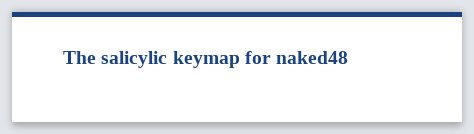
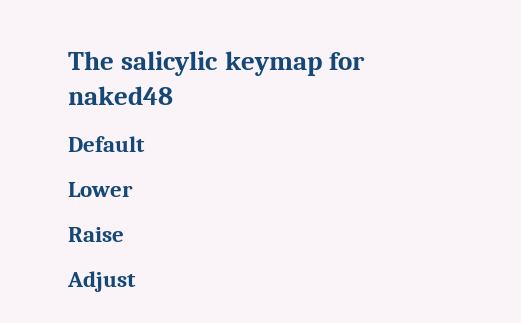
+ Default
+ Lower
+ Raise
+ Adjust

